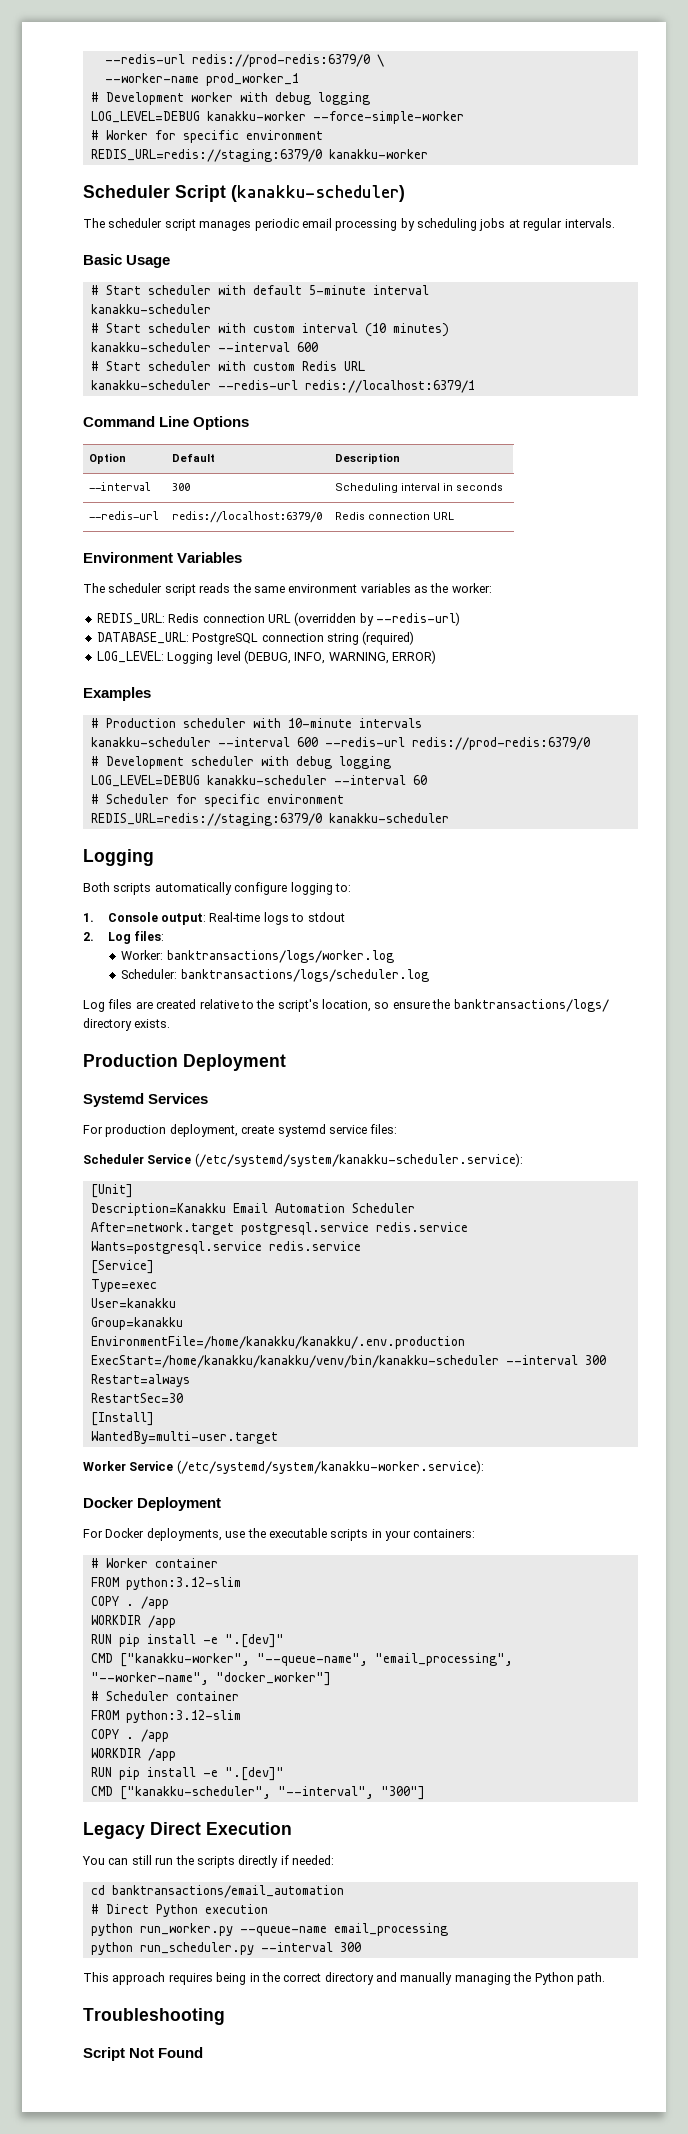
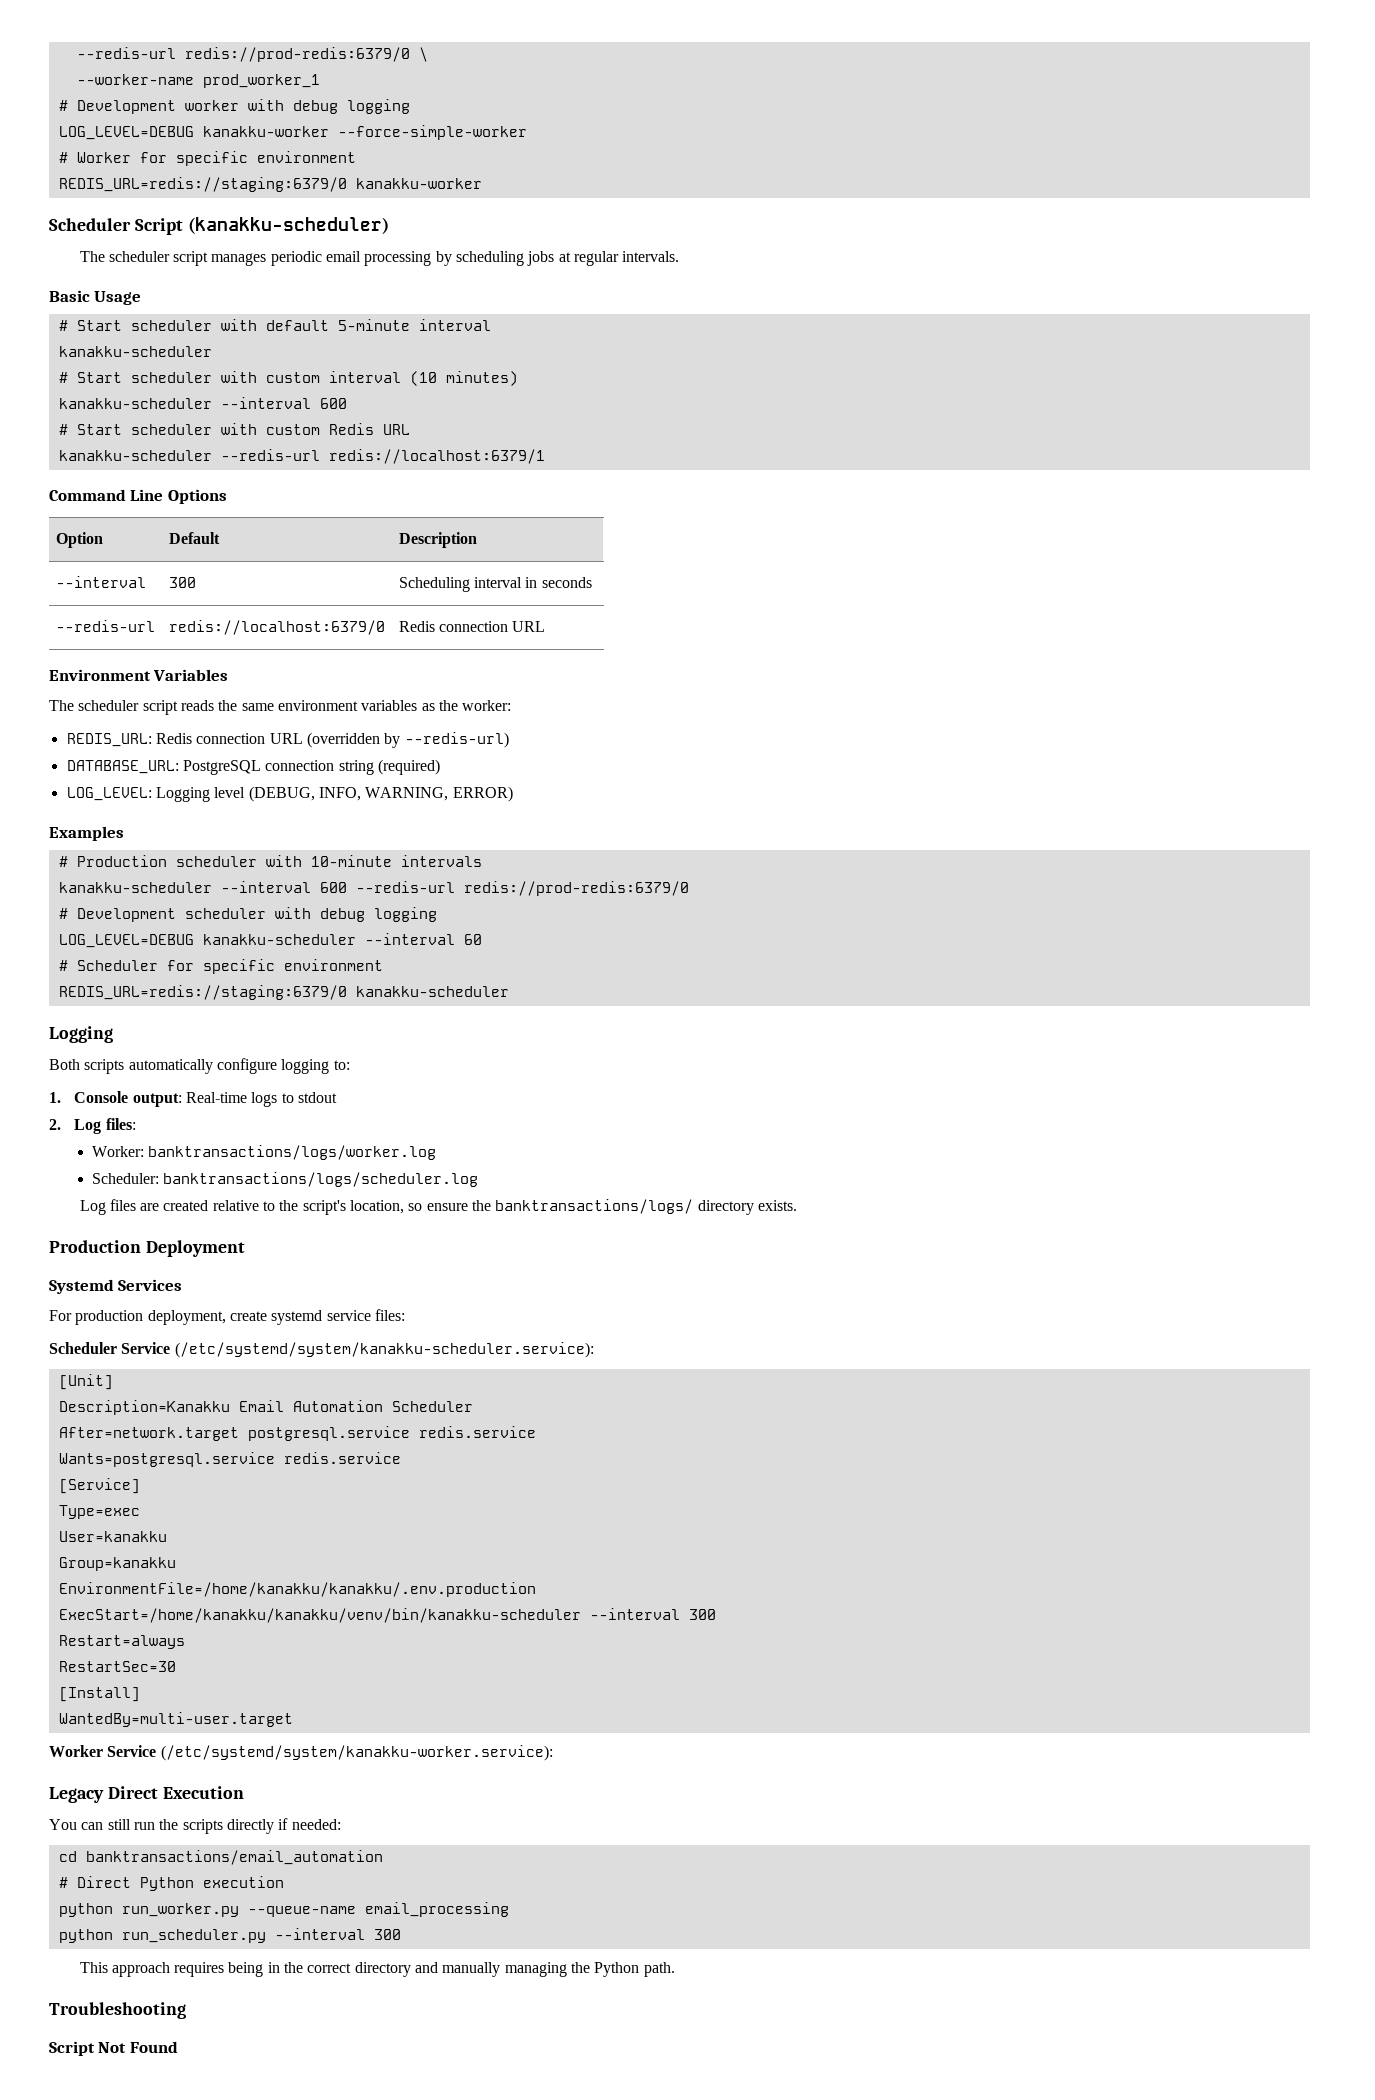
- Docker Deployment
- For Docker deployments, use the executable scripts in your containers:
- # Worker container
- FROM python:3.12-slim
- COPY . /app
- WORKDIR /app
- RUN pip install -e ".[dev]"
- CMD ["kanakku-worker", "--queue-name", "email_processing", "--worker-name", "docker_worker"]
- # Scheduler container
- FROM python:3.12-slim
- COPY . /app
- WORKDIR /app
- RUN pip install -e ".[dev]"
- CMD ["kanakku-scheduler", "--interval", "300"]

